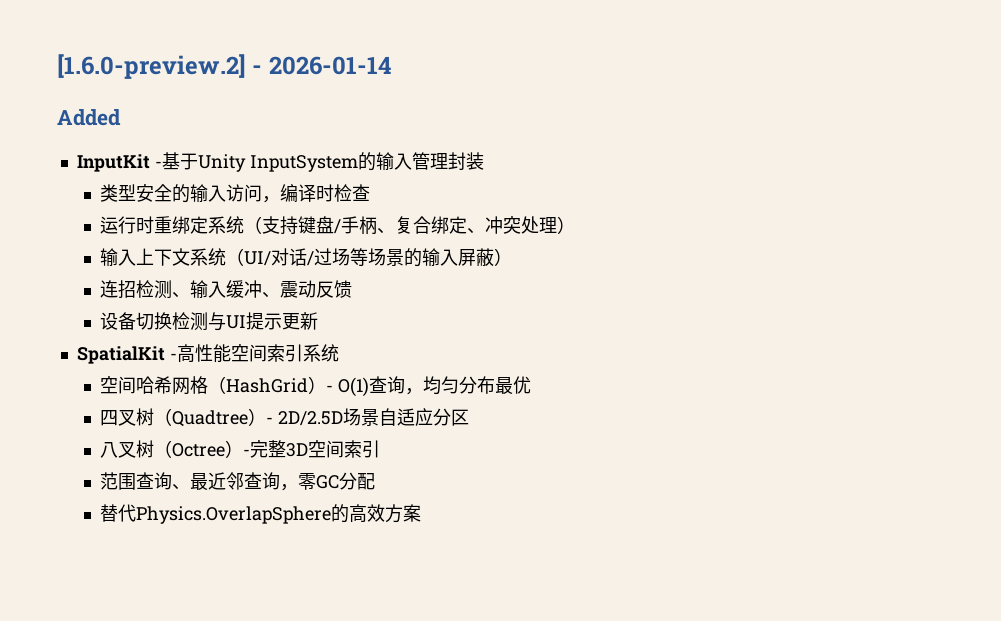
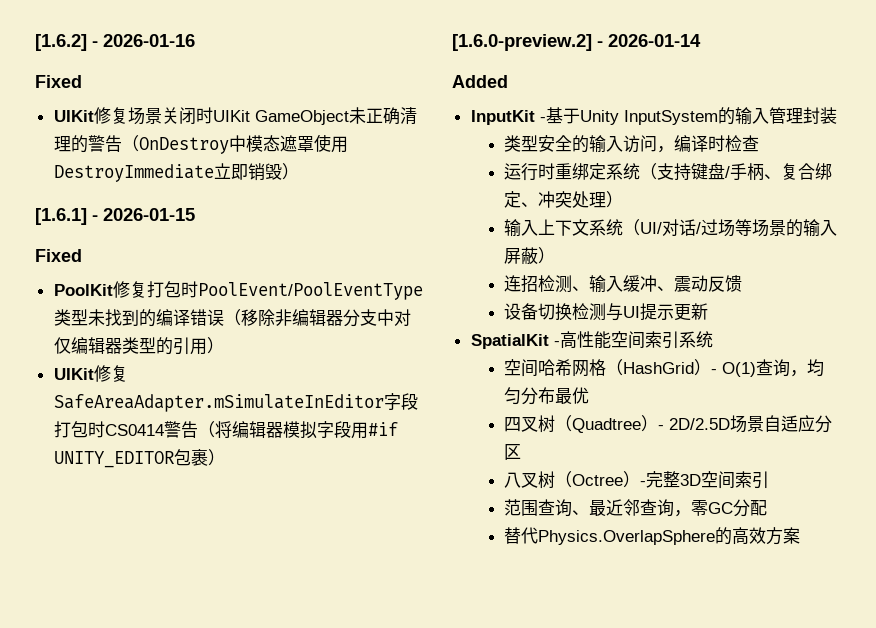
+ [1.6.2] - 2026-01-16
+ Fixed
+ UIKit修复场景关闭时UIKit GameObject未正确清理的警告（OnDestroy中模态遮罩使用DestroyImmediate立即销毁）
+ [1.6.1] - 2026-01-15
+ Fixed
+ PoolKit修复打包时PoolEvent/PoolEventType类型未找到的编译错误（移除非编辑器分支中对仅编辑器类型的引用）
+ UIKit修复SafeAreaAdapter.mSimulateInEditor字段打包时CS0414警告（将编辑器模拟字段用#if UNITY_EDITOR包裹）

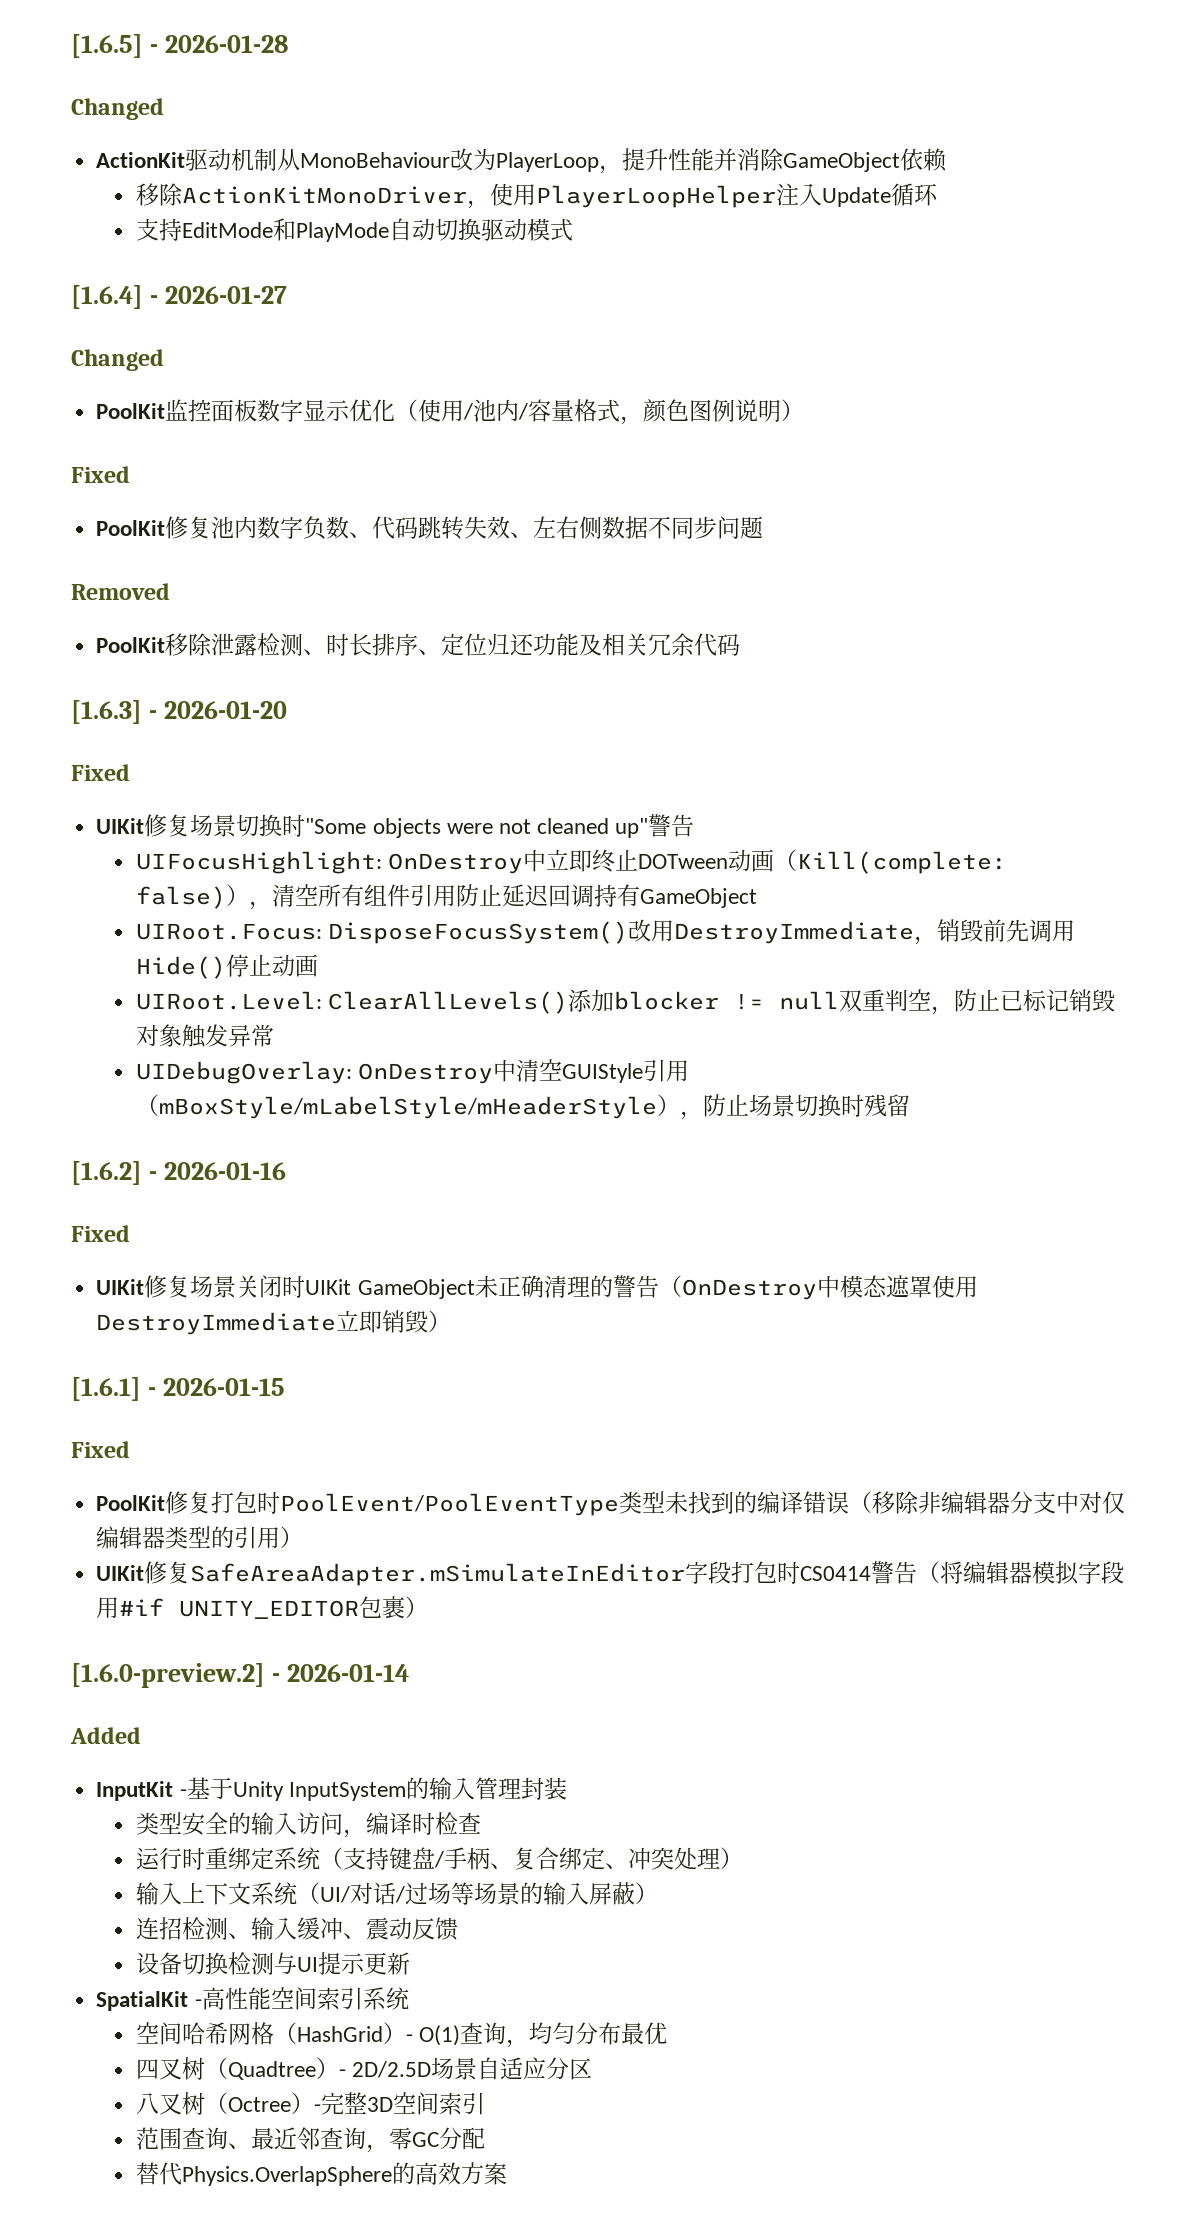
+ [1.6.5] - 2026-01-28
+ Changed
+ ActionKit驱动机制从MonoBehaviour改为PlayerLoop，提升性能并消除GameObject依赖
+ 移除ActionKitMonoDriver，使用PlayerLoopHelper注入Update循环
+ 支持EditMode和PlayMode自动切换驱动模式
+ [1.6.4] - 2026-01-27
+ Changed
+ PoolKit监控面板数字显示优化（使用/池内/容量格式，颜色图例说明）
+ Fixed
+ PoolKit修复池内数字负数、代码跳转失效、左右侧数据不同步问题
+ Removed
+ PoolKit移除泄露检测、时长排序、定位归还功能及相关冗余代码
+ [1.6.3] - 2026-01-20
+ Fixed
+ UIKit修复场景切换时"Some objects were not cleaned up"警告
+ UIFocusHighlight: OnDestroy中立即终止DOTween动画（Kill(complete: false)），清空所有组件引用防止延迟回调持有GameObject
+ UIRoot.Focus: DisposeFocusSystem()改用DestroyImmediate，销毁前先调用Hide()停止动画
+ UIRoot.Level: ClearAllLevels()添加blocker != null双重判空，防止已标记销毁对象触发异常
+ UIDebugOverlay: OnDestroy中清空GUIStyle引用（mBoxStyle/mLabelStyle/mHeaderStyle），防止场景切换时残留

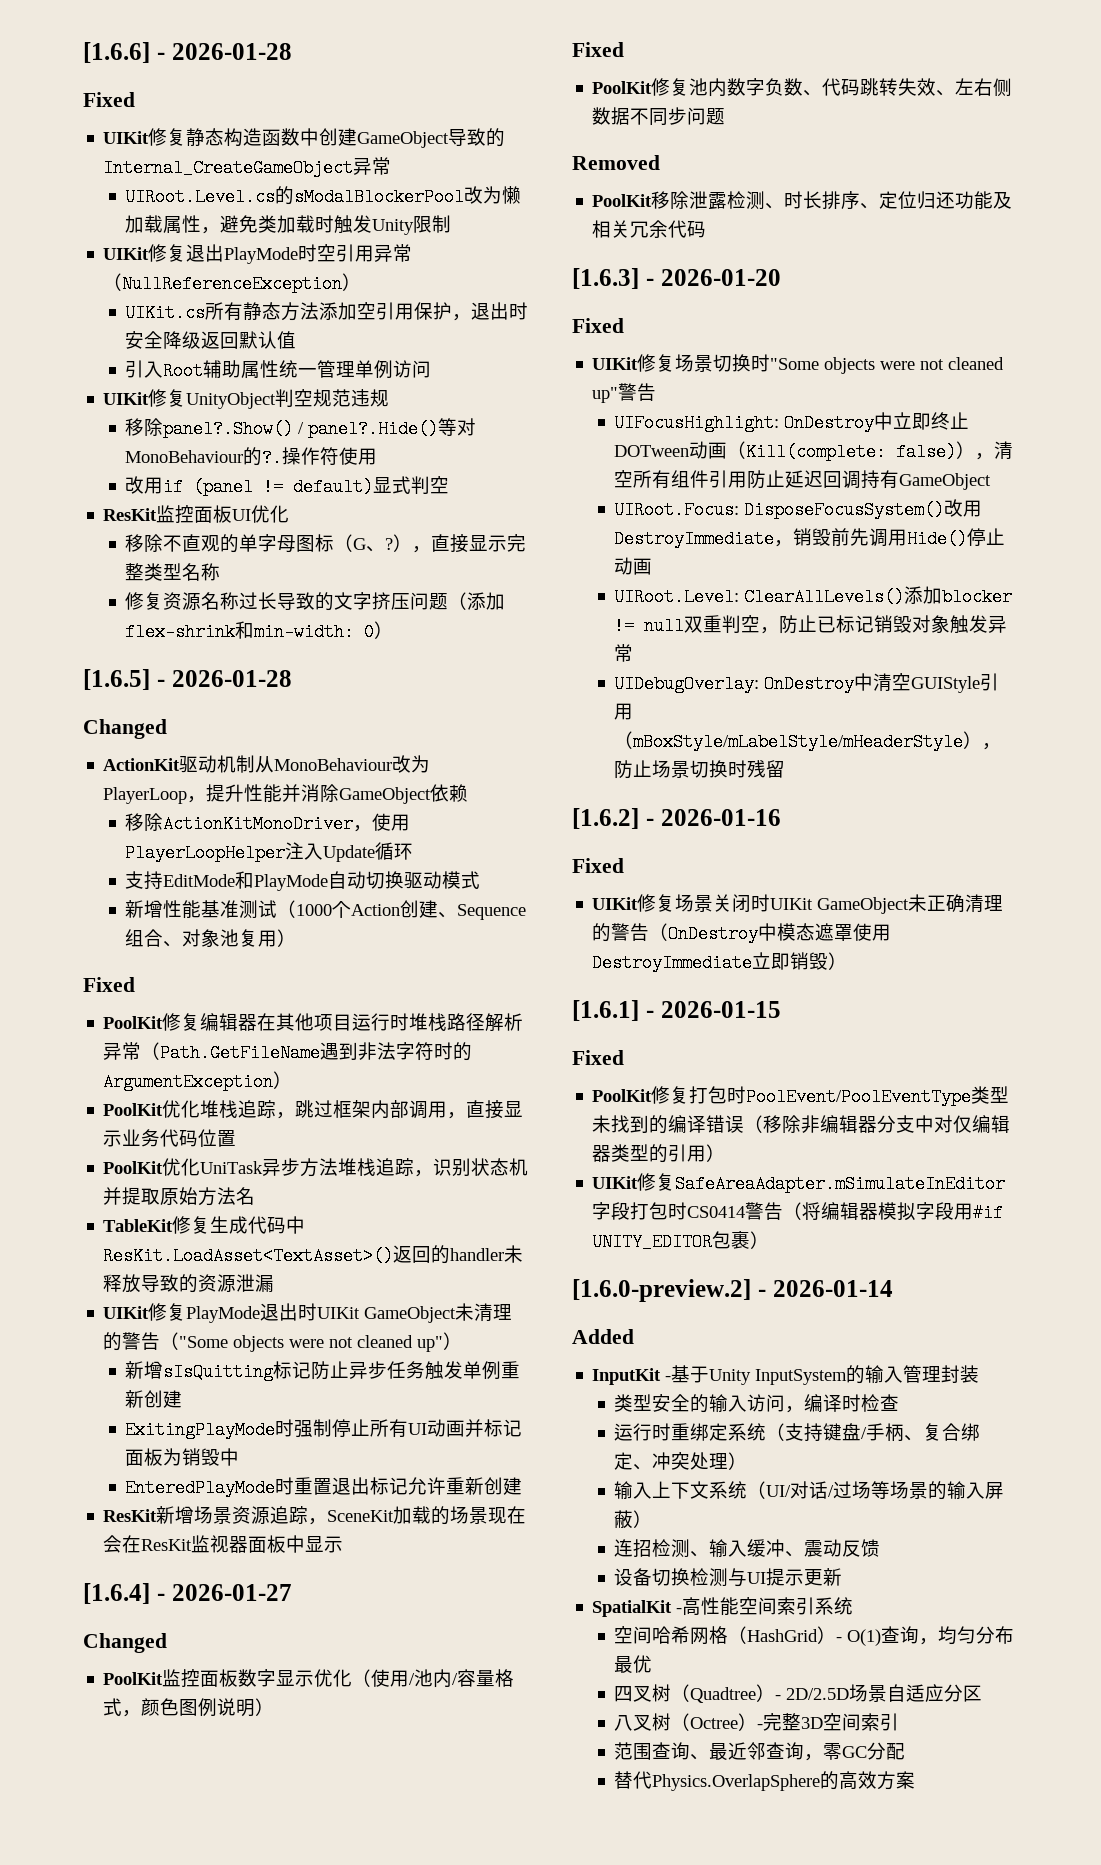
+ [1.6.6] - 2026-01-28
+ Fixed
+ UIKit修复静态构造函数中创建GameObject导致的Internal_CreateGameObject异常
+ UIRoot.Level.cs的sModalBlockerPool改为懒加载属性，避免类加载时触发Unity限制
+ UIKit修复退出PlayMode时空引用异常（NullReferenceException）
+ UIKit.cs所有静态方法添加空引用保护，退出时安全降级返回默认值
+ 引入Root辅助属性统一管理单例访问
+ UIKit修复UnityObject判空规范违规
+ 移除panel?.Show() / panel?.Hide()等对MonoBehaviour的?.操作符使用
+ 改用if (panel != default)显式判空
+ ResKit监控面板UI优化
+ 移除不直观的单字母图标（G、?），直接显示完整类型名称
+ 修复资源名称过长导致的文字挤压问题（添加flex-shrink和min-width: 0）
+ 新增性能基准测试（1000个Action创建、Sequence组合、对象池复用）
+ Fixed
+ PoolKit修复编辑器在其他项目运行时堆栈路径解析异常（Path.GetFileName遇到非法字符时的ArgumentException）
+ PoolKit优化堆栈追踪，跳过框架内部调用，直接显示业务代码位置
+ PoolKit优化UniTask异步方法堆栈追踪，识别状态机并提取原始方法名
+ TableKit修复生成代码中ResKit.LoadAsset<TextAsset>()返回的handler未释放导致的资源泄漏
+ UIKit修复PlayMode退出时UIKit GameObject未清理的警告（"Some objects were not cleaned up"）
+ 新增sIsQuitting标记防止异步任务触发单例重新创建
+ ExitingPlayMode时强制停止所有UI动画并标记面板为销毁中
+ EnteredPlayMode时重置退出标记允许重新创建
+ ResKit新增场景资源追踪，SceneKit加载的场景现在会在ResKit监视器面板中显示

